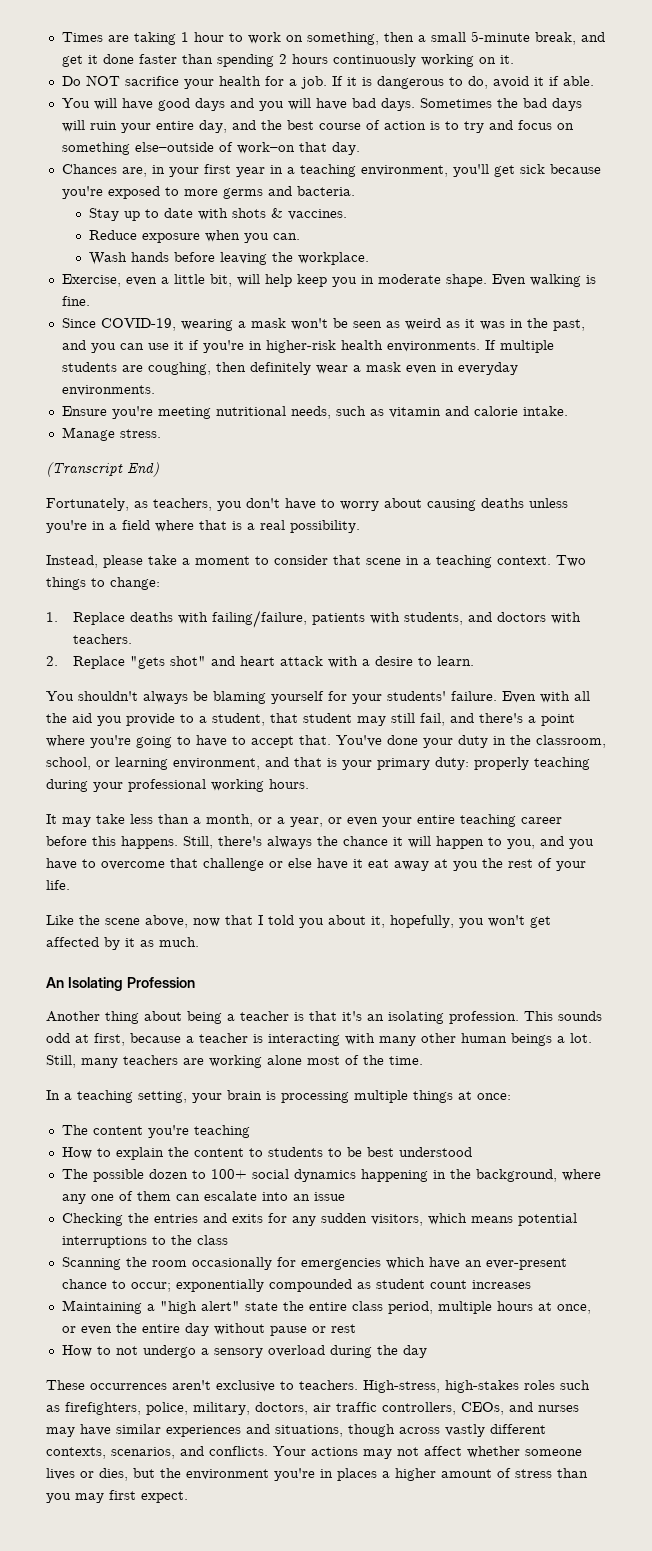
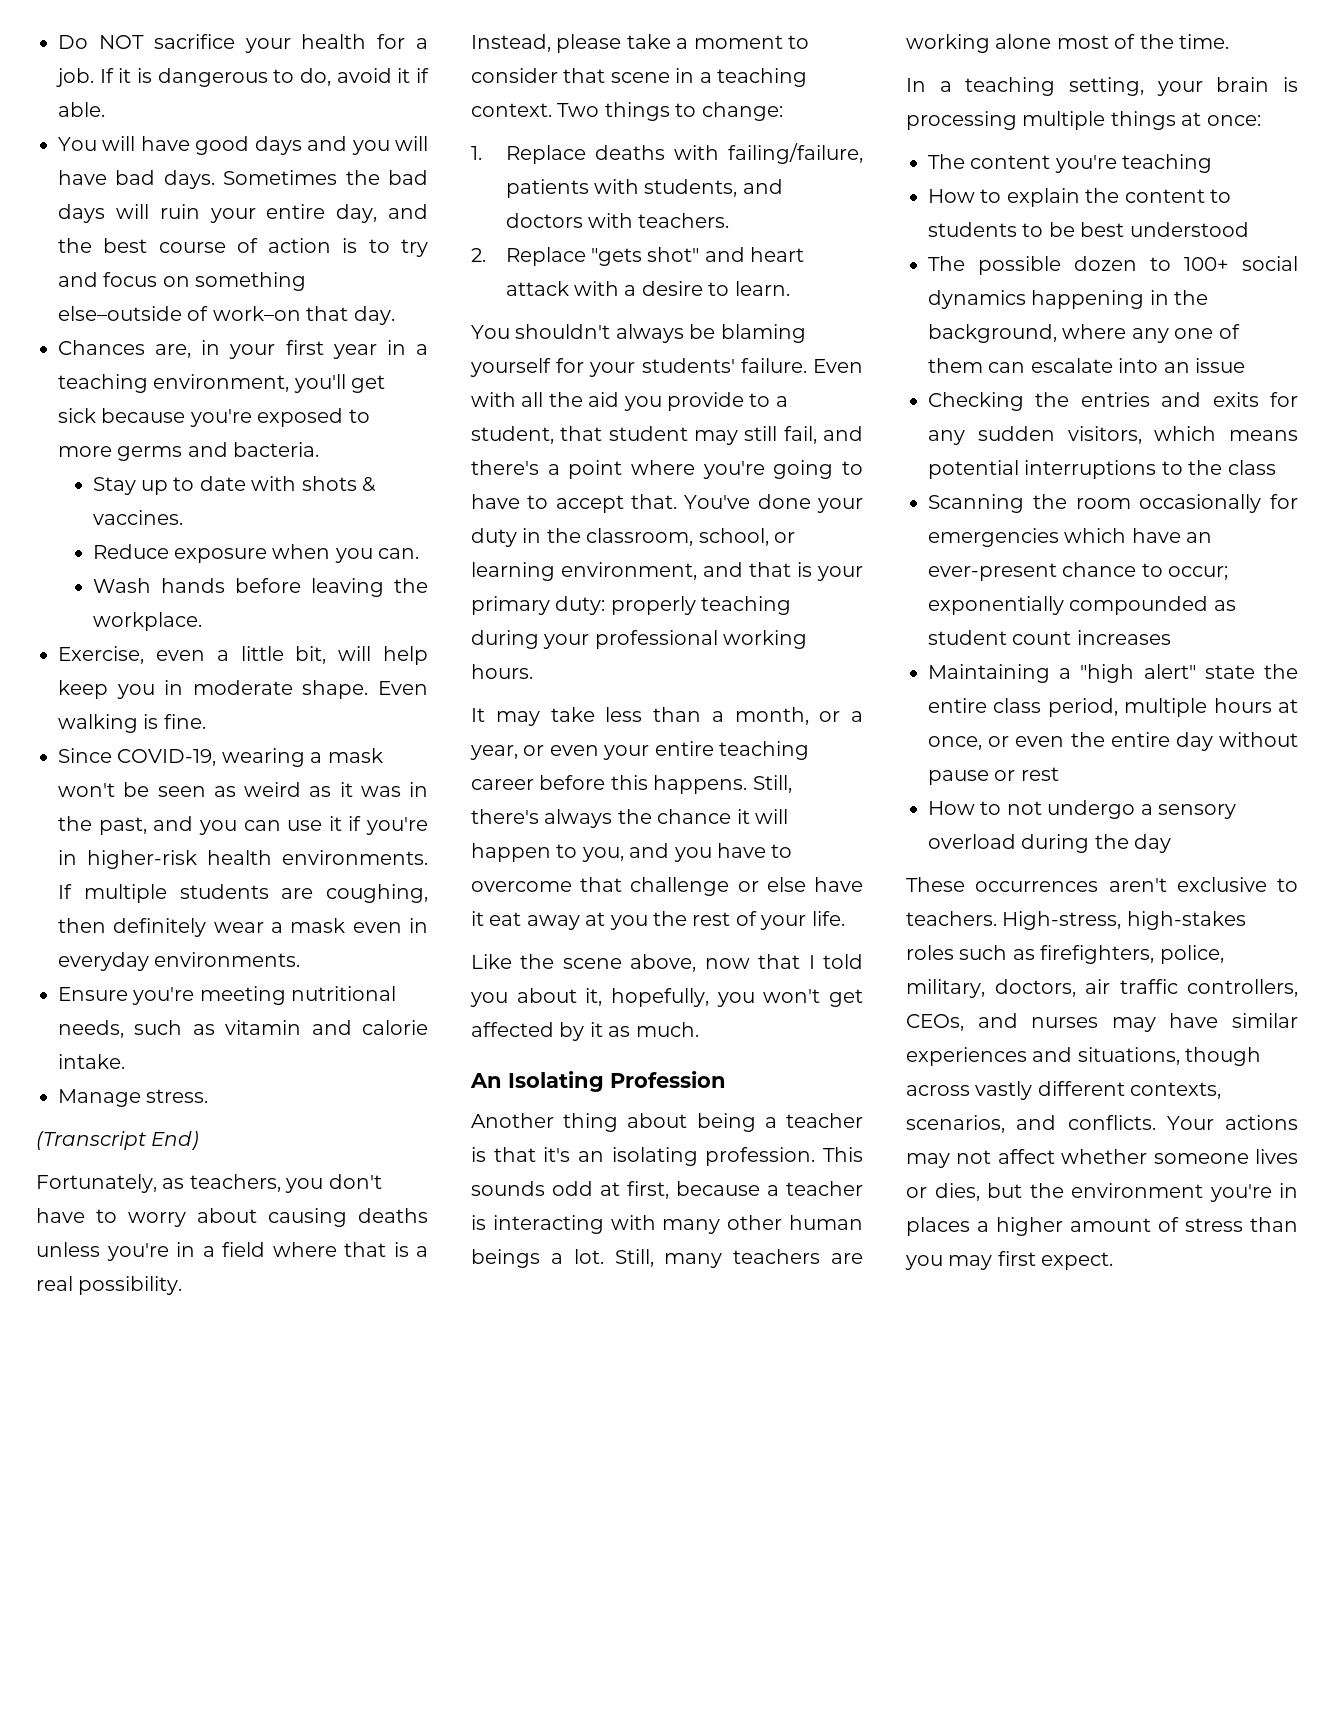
- Times are taking 1 hour to work on something, then a small 5-minute break, and get it done faster than spending 2 hours continuously working on it.

